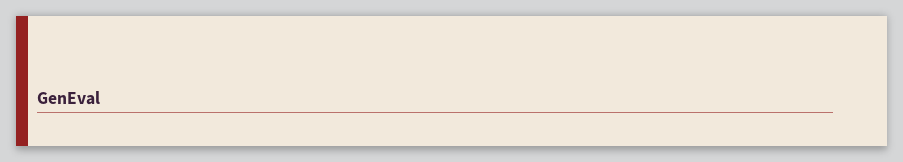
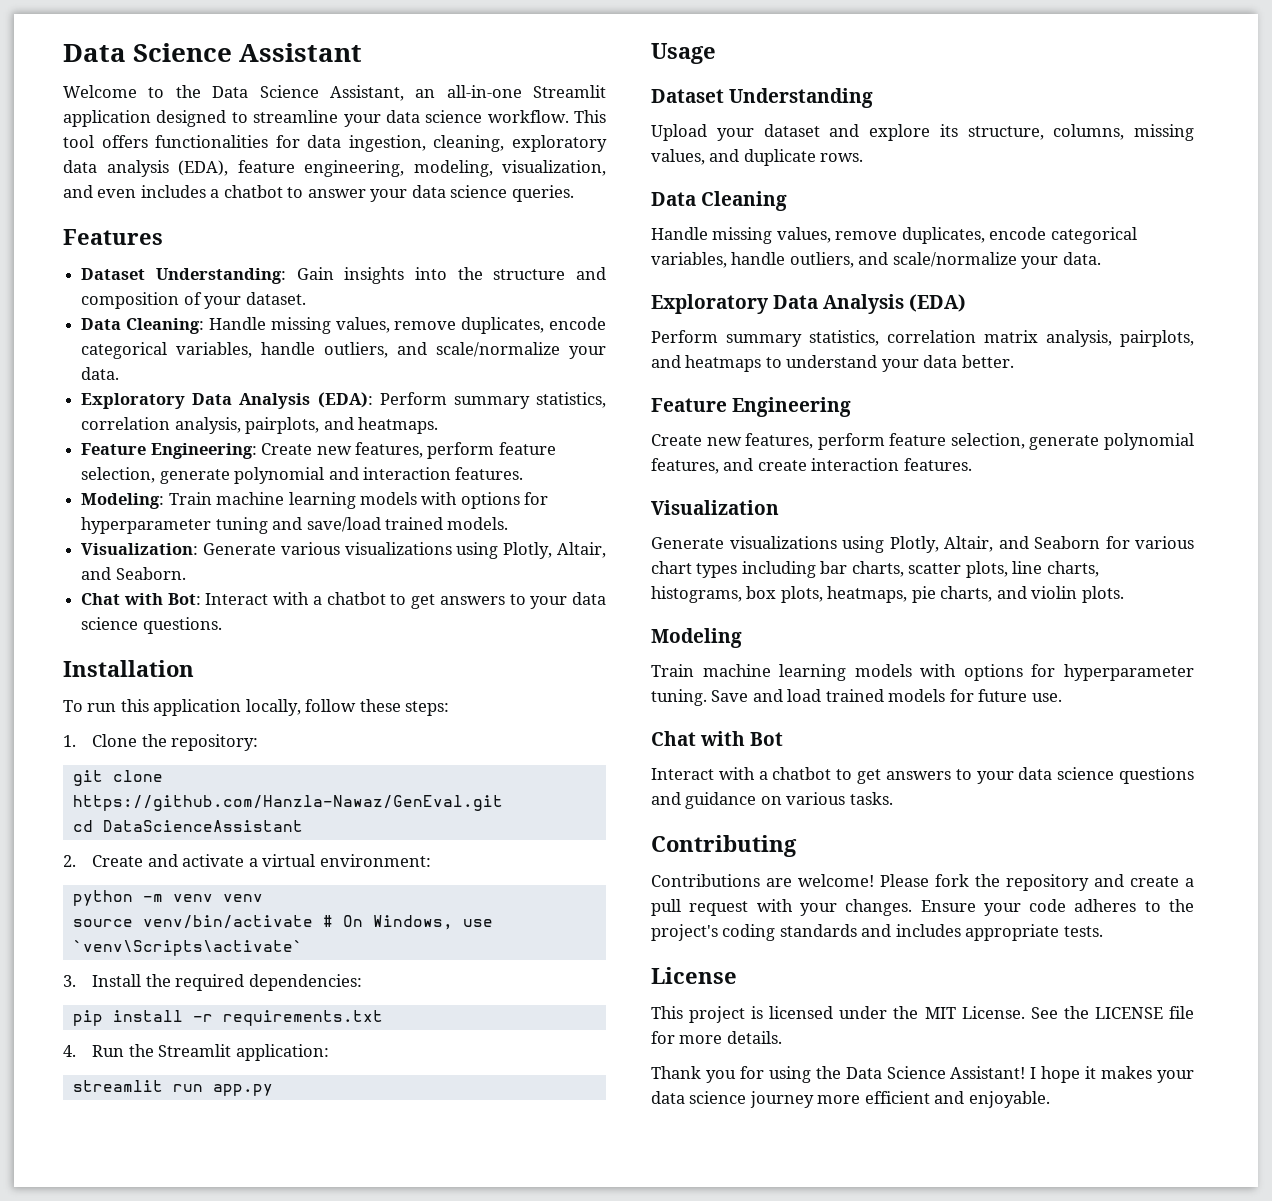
- GenEval
+ Data Science Assistant
+ Welcome to the Data Science Assistant, an all-in-one Streamlit application designed to streamline your data science workflow. This tool offers functionalities for data ingestion, cleaning, exploratory data analysis (EDA), feature engineering, modeling, visualization, and even includes a chatbot to answer your data science queries.
+ Features
+ Dataset Understanding: Gain insights into the structure and composition of your dataset.
+ Data Cleaning: Handle missing values, remove duplicates, encode categorical variables, handle outliers, and scale/normalize your data.
+ Exploratory Data Analysis (EDA): Perform summary statistics, correlation analysis, pairplots, and heatmaps.
+ Feature Engineering: Create new features, perform feature selection, generate polynomial and interaction features.
+ Modeling: Train machine learning models with options for hyperparameter tuning and save/load trained models.
+ Visualization: Generate various visualizations using Plotly, Altair, and Seaborn.
+ Chat with Bot: Interact with a chatbot to get answers to your data science questions.
+ Installation
+ To run this application locally, follow these steps:
+ 1. Clone the repository:
+ git clone https://github.com/Hanzla-Nawaz/GenEval.git
+ cd DataScienceAssistant
+ 2. Create and activate a virtual environment:
+ python -m venv venv
+ source venv/bin/activate # On Windows, use `venv\Scripts\activate`
+ 3. Install the required dependencies:
+ pip install -r requirements.txt
+ 4. Run the Streamlit application:
+ streamlit run app.py
+ Usage
+ Dataset Understanding
+ Upload your dataset and explore its structure, columns, missing values, and duplicate rows.
+ Data Cleaning
+ Handle missing values, remove duplicates, encode categorical variables, handle outliers, and scale/normalize your data.
+ Exploratory Data Analysis (EDA)
+ Perform summary statistics, correlation matrix analysis, pairplots, and heatmaps to understand your data better.
+ Feature Engineering
+ Create new features, perform feature selection, generate polynomial features, and create interaction features.
+ Visualization
+ Generate visualizations using Plotly, Altair, and Seaborn for various chart types including bar charts, scatter plots, line charts, histograms, box plots, heatmaps, pie charts, and violin plots.
+ Modeling
+ Train machine learning models with options for hyperparameter tuning. Save and load trained models for future use.
+ Chat with Bot
+ Interact with a chatbot to get answers to your data science questions and guidance on various tasks.
+ Contributing
+ Contributions are welcome! Please fork the repository and create a pull request with your changes. Ensure your code adheres to the project's coding standards and includes appropriate tests.
+ License
+ This project is licensed under the MIT License. See the LICENSE file for more details.
+ Thank you for using the Data Science Assistant! I hope it makes your data science journey more efficient and enjoyable.

